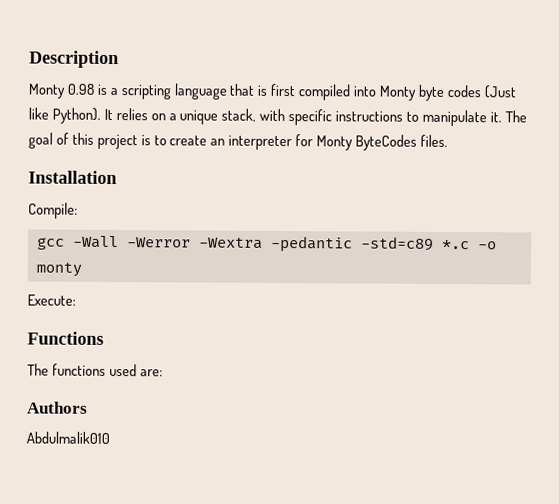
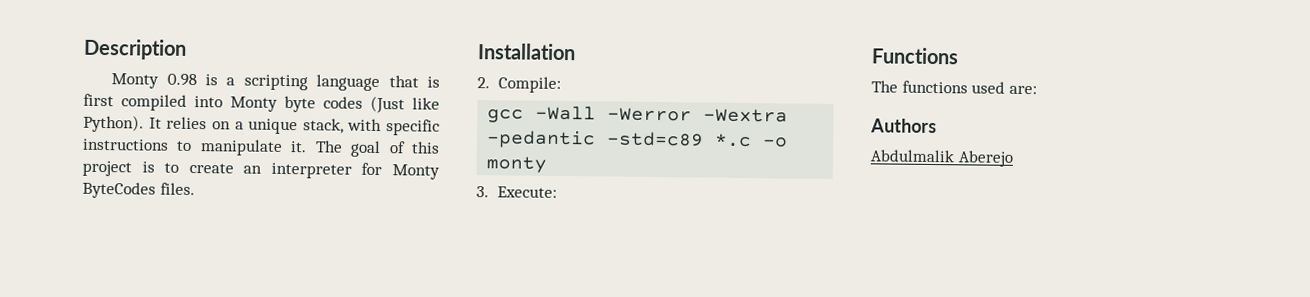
- Compile:
+ 2. Compile:
- Execute:
+ 3. Execute:
- Abdulmalik010
+ Abdulmalik Aberejo

